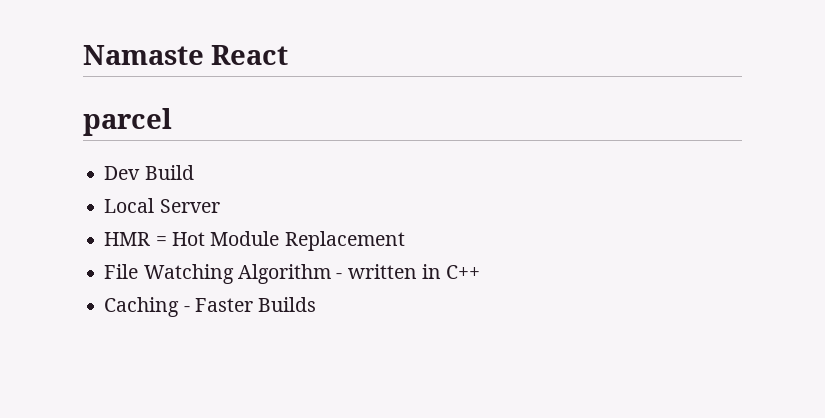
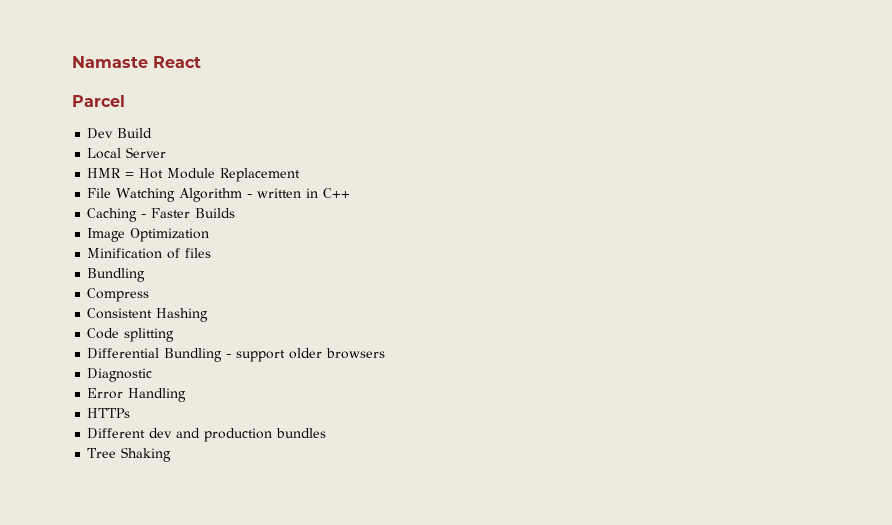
- parcel
+ Parcel
+ Image Optimization
+ Minification of files
+ Bundling
+ Compress
+ Consistent Hashing
+ Code splitting
+ Differential Bundling - support older browsers
+ Diagnostic
+ Error Handling
+ HTTPs
+ Different dev and production bundles
+ Tree Shaking

